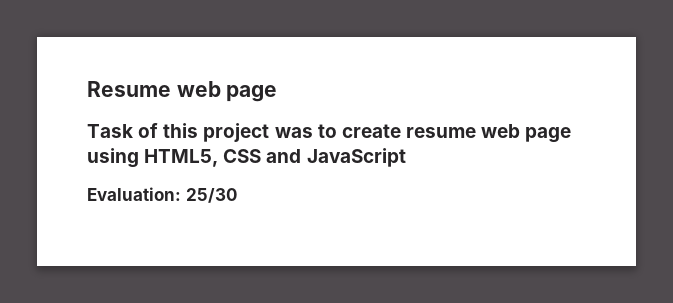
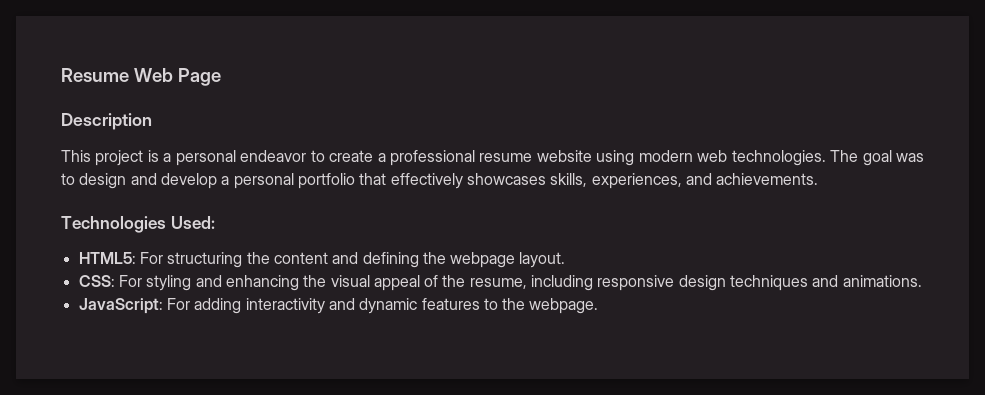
- Resume web page
- Task of this project was to create resume web page using HTML5, CSS and JavaScript
- Evaluation: 25/30
+ Resume Web Page
+ Description
+ This project is a personal endeavor to create a professional resume website using modern web technologies. The goal was to design and develop a personal portfolio that effectively showcases skills, experiences, and achievements.
+ Technologies Used:
+ HTML5: For structuring the content and defining the webpage layout.
+ CSS: For styling and enhancing the visual appeal of the resume, including responsive design techniques and animations.
+ JavaScript: For adding interactivity and dynamic features to the webpage.

